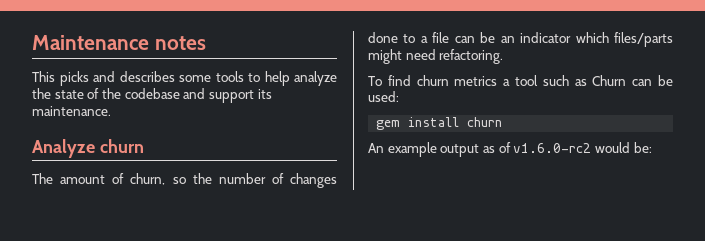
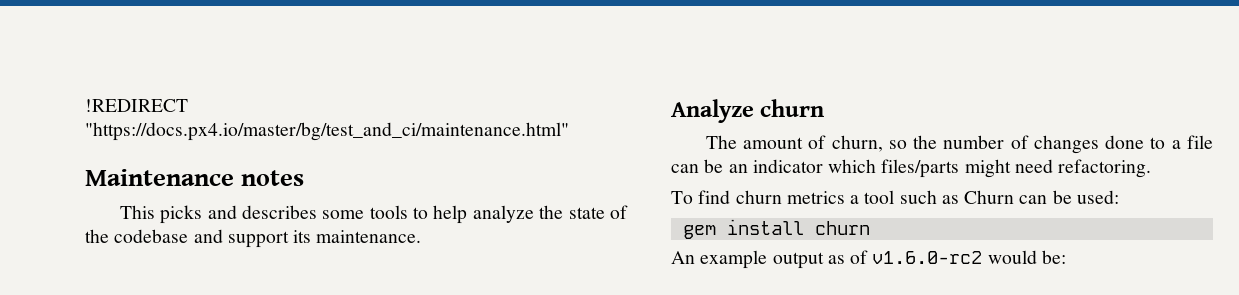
+ !REDIRECT "https://docs.px4.io/master/bg/test_and_ci/maintenance.html"

